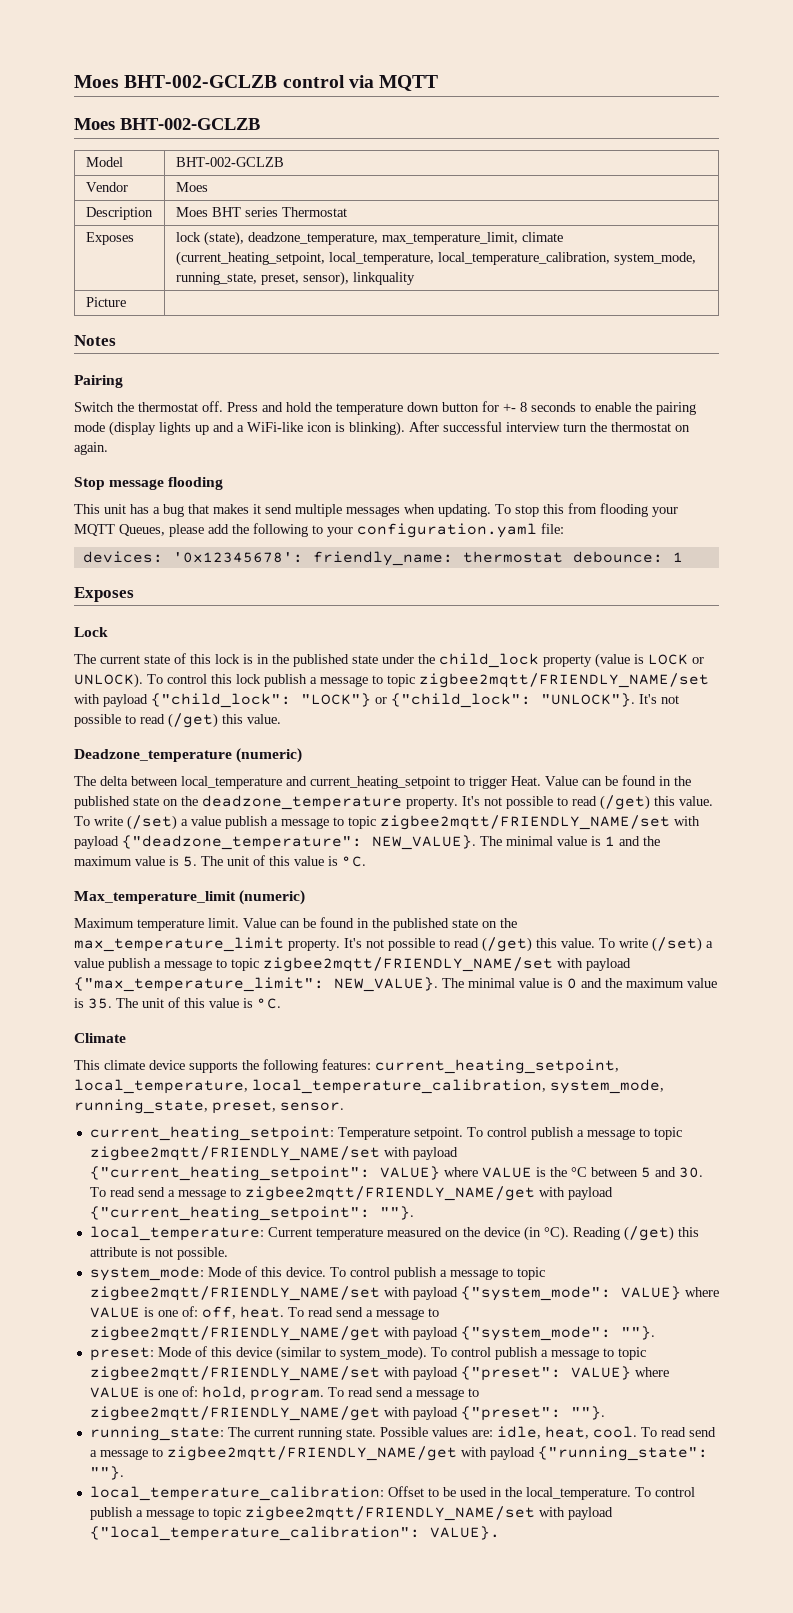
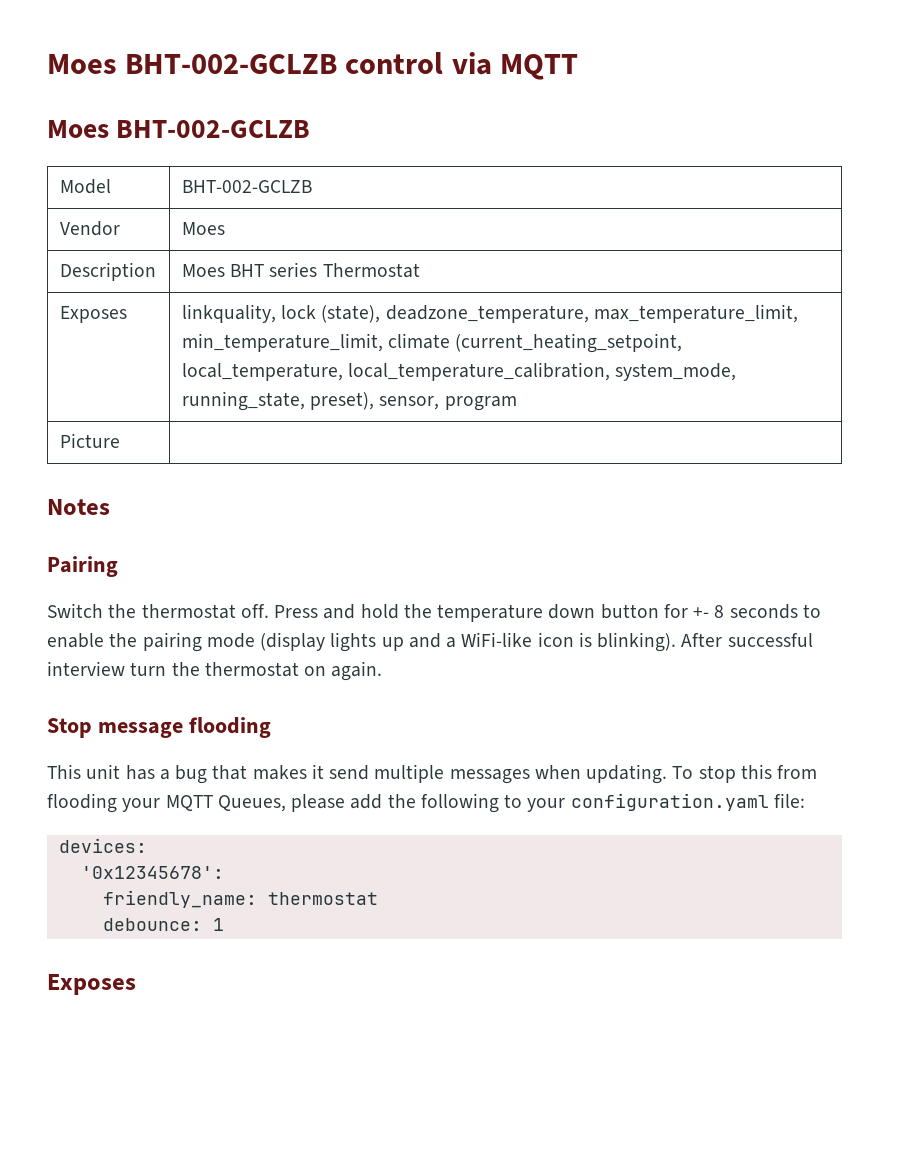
- Exposes | lock (state), deadzone_temperature, max_temperature_limit, climate (current_heating_setpoint, local_temperature, local_temperature_calibration, system_mode, running_state, preset, sensor), linkquality
+ Exposes | linkquality, lock (state), deadzone_temperature, max_temperature_limit, min_temperature_limit, climate (current_heating_setpoint, local_temperature, local_temperature_calibration, system_mode, running_state, preset), sensor, program
- devices: '0x12345678': friendly_name: thermostat debounce: 1
+ devices:
+ '0x12345678':
+ friendly_name: thermostat
+ debounce: 1
- Lock
- The current state of this lock is in the published state under the child_lock property (value is LOCK or UNLOCK). To control this lock publish a message to topic zigbee2mqtt/FRIENDLY_NAME/set with payload {"child_lock": "LOCK"} or {"child_lock": "UNLOCK"}. It's not possible to read (/get) this value.
- Deadzone_temperature (numeric)
- The delta between local_temperature and current_heating_setpoint to trigger Heat. Value can be found in the published state on the deadzone_temperature property. It's not possible to read (/get) this value. To write (/set) a value publish a message to topic zigbee2mqtt/FRIENDLY_NAME/set with payload {"deadzone_temperature": NEW_VALUE}. The minimal value is 1 and the maximum value is 5. The unit of this value is °C.
- Max_temperature_limit (numeric)
- Maximum temperature limit. Value can be found in the published state on the max_temperature_limit property. It's not possible to read (/get) this value. To write (/set) a value publish a message to topic zigbee2mqtt/FRIENDLY_NAME/set with payload {"max_temperature_limit": NEW_VALUE}. The minimal value is 0 and the maximum value is 35. The unit of this value is °C.
- Climate
- This climate device supports the following features: current_heating_setpoint, local_temperature, local_temperature_calibration, system_mode, running_state, preset, sensor.
- current_heating_setpoint: Temperature setpoint. To control publish a message to topic zigbee2mqtt/FRIENDLY_NAME/set with payload {"current_heating_setpoint": VALUE} where VALUE is the °C between 5 and 30. To read send a message to zigbee2mqtt/FRIENDLY_NAME/get with payload {"current_heating_setpoint": ""}.
- local_temperature: Current temperature measured on the device (in °C). Reading (/get) this attribute is not possible.
- system_mode: Mode of this device. To control publish a message to topic zigbee2mqtt/FRIENDLY_NAME/set with payload {"system_mode": VALUE} where VALUE is one of: off, heat. To read send a message to zigbee2mqtt/FRIENDLY_NAME/get with payload {"system_mode": ""}.
- preset: Mode of this device (similar to system_mode). To control publish a message to topic zigbee2mqtt/FRIENDLY_NAME/set with payload {"preset": VALUE} where VALUE is one of: hold, program. To read send a message to zigbee2mqtt/FRIENDLY_NAME/get with payload {"preset": ""}.
- running_state: The current running state. Possible values are: idle, heat, cool. To read send a message to zigbee2mqtt/FRIENDLY_NAME/get with payload {"running_state": ""}.
- local_temperature_calibration: Offset to be used in the local_temperature. To control publish a message to topic zigbee2mqtt/FRIENDLY_NAME/set with payload {"local_temperature_calibration": VALUE}.

